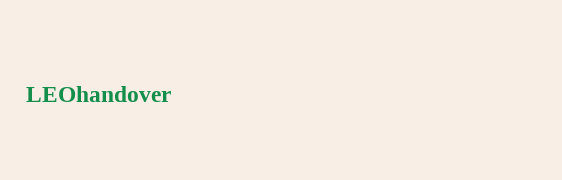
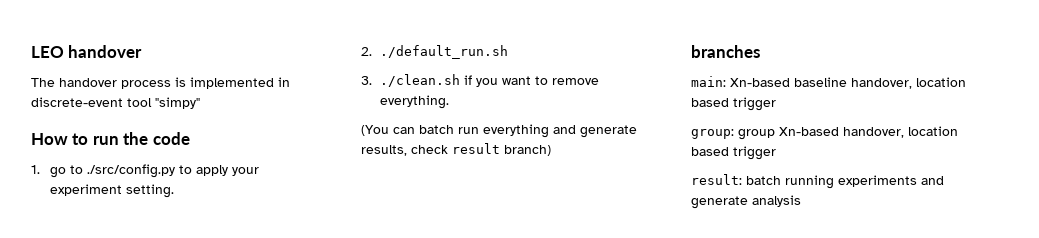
- LEOhandover
+ LEO handover
+ The handover process is implemented in discrete-event tool "simpy"
+ How to run the code
+ 1. go to ./src/config.py to apply your experiment setting.
+ 2. ./default_run.sh
+ 3. ./clean.sh if you want to remove everything.
+ (You can batch run everything and generate results, check result branch)
+ branches
+ main: Xn-based baseline handover, location based trigger
+ group: group Xn-based handover, location based trigger
+ result: batch running experiments and generate analysis

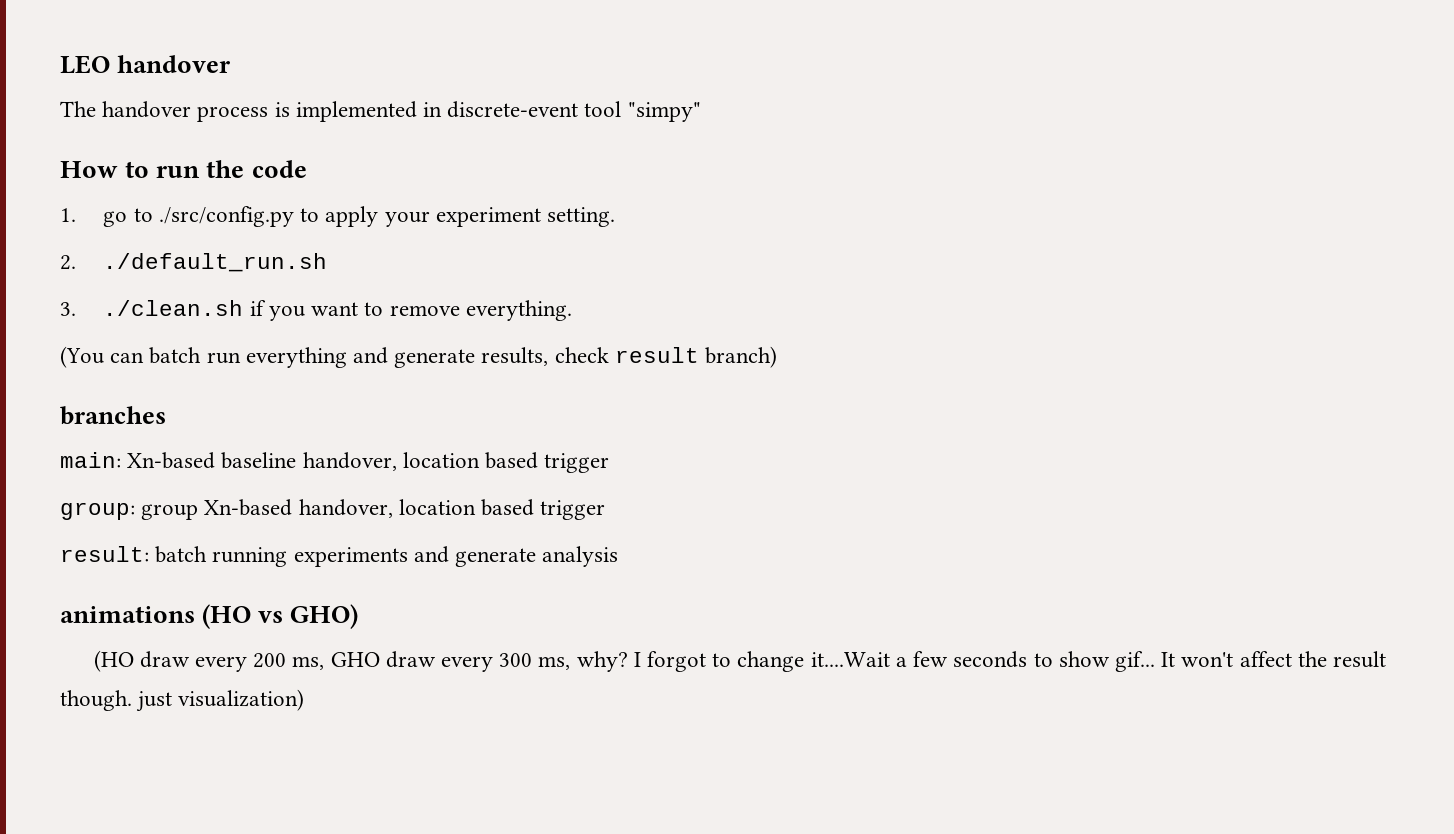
+ animations (HO vs GHO)
+ (HO draw every 200 ms, GHO draw every 300 ms, why? I forgot to change it....Wait a few seconds to show gif... It won't affect the result though. just visualization)

